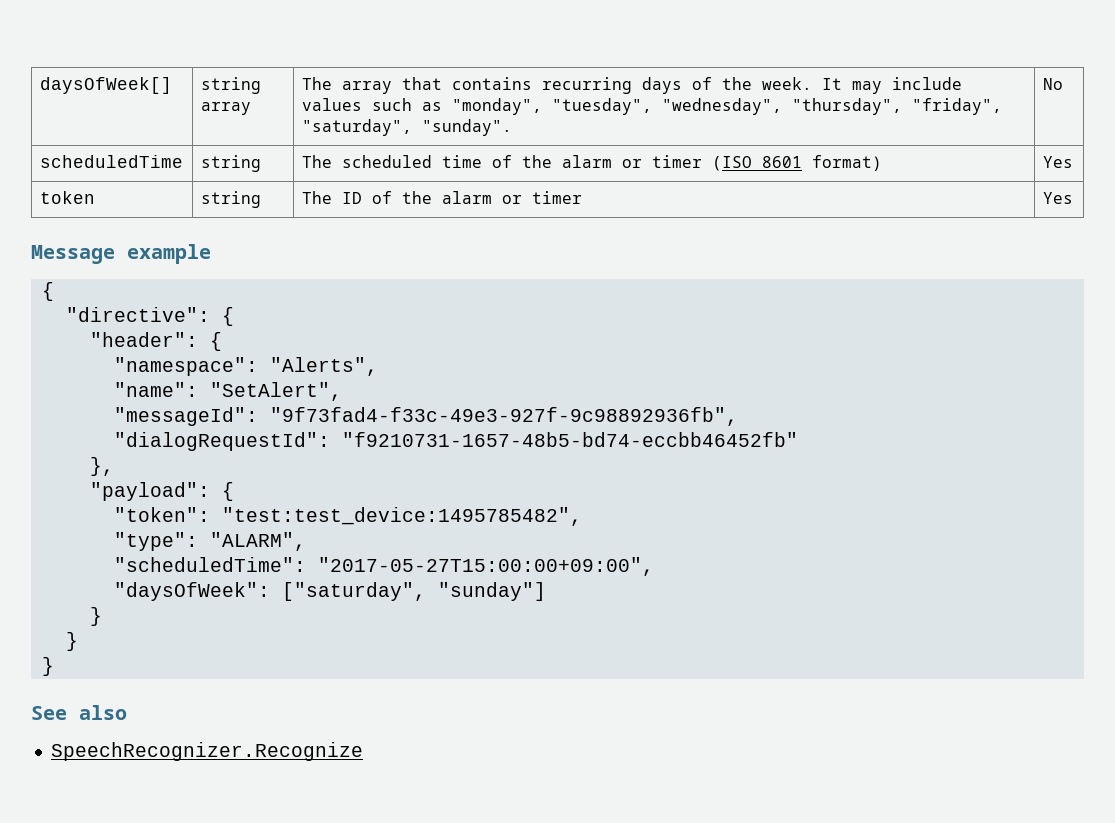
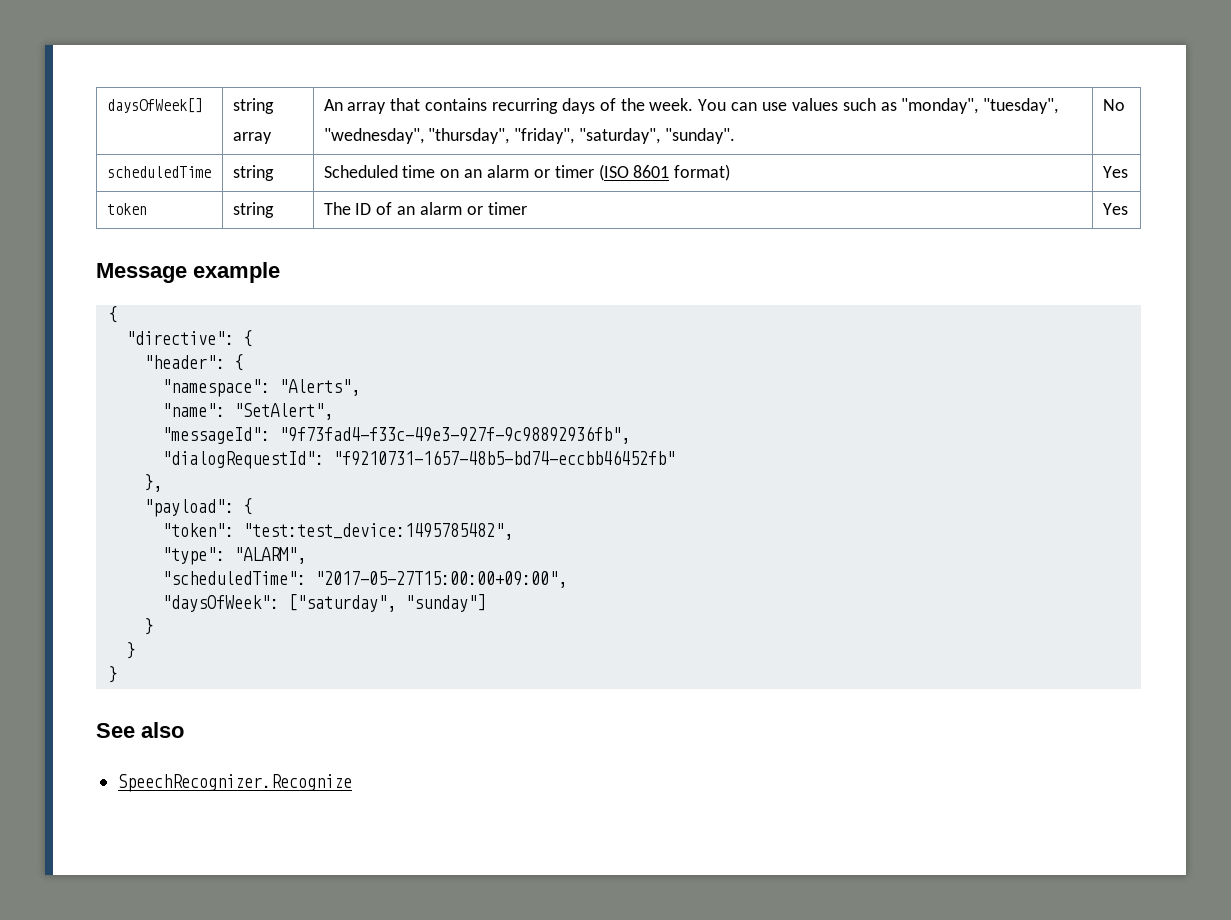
- daysOfWeek[] | string array | The array that contains recurring days of the week. It may include values such as "monday", "tuesday", "wednesday", "thursday", "friday", "saturday", "sunday". | No
+ daysOfWeek[] | string array | An array that contains recurring days of the week. You can use values such as "monday", "tuesday", "wednesday", "thursday", "friday", "saturday", "sunday". | No
- scheduledTime | string | The scheduled time of the alarm or timer (ISO 8601 format) | Yes
+ scheduledTime | string | Scheduled time on an alarm or timer (ISO 8601 format) | Yes
- token | string | The ID of the alarm or timer | Yes
+ token | string | The ID of an alarm or timer | Yes

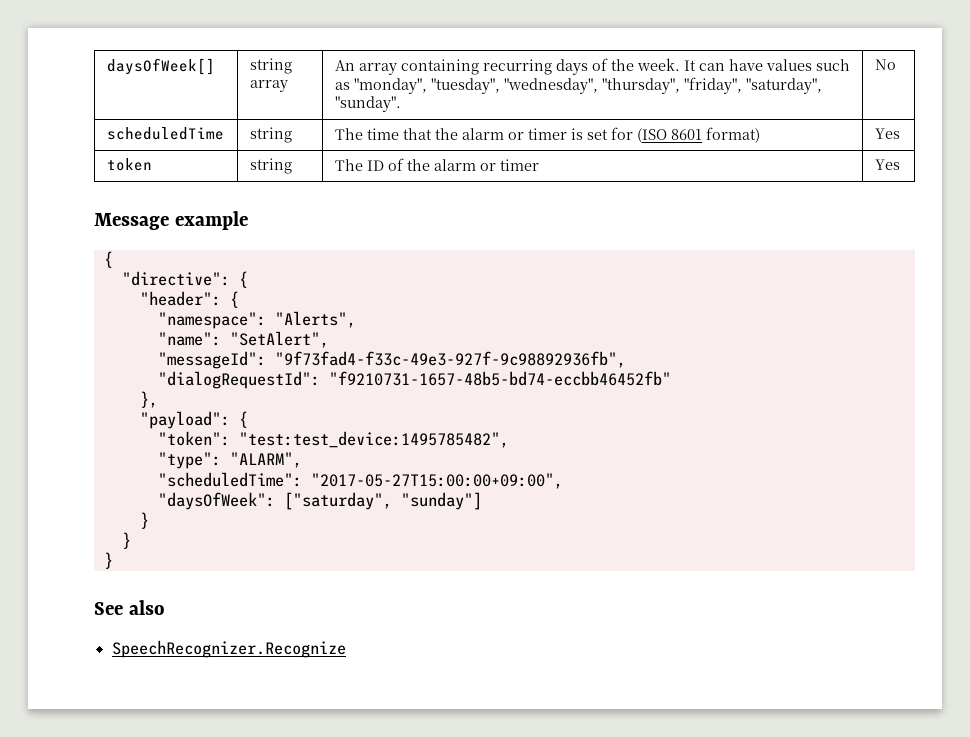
- daysOfWeek[] | string array | An array that contains recurring days of the week. You can use values such as "monday", "tuesday", "wednesday", "thursday", "friday", "saturday", "sunday". | No
+ daysOfWeek[] | string array | An array containing recurring days of the week. It can have values such as "monday", "tuesday", "wednesday", "thursday", "friday", "saturday", "sunday". | No
- scheduledTime | string | Scheduled time on an alarm or timer (ISO 8601 format) | Yes
+ scheduledTime | string | The time that the alarm or timer is set for (ISO 8601 format) | Yes
- token | string | The ID of an alarm or timer | Yes
+ token | string | The ID of the alarm or timer | Yes

